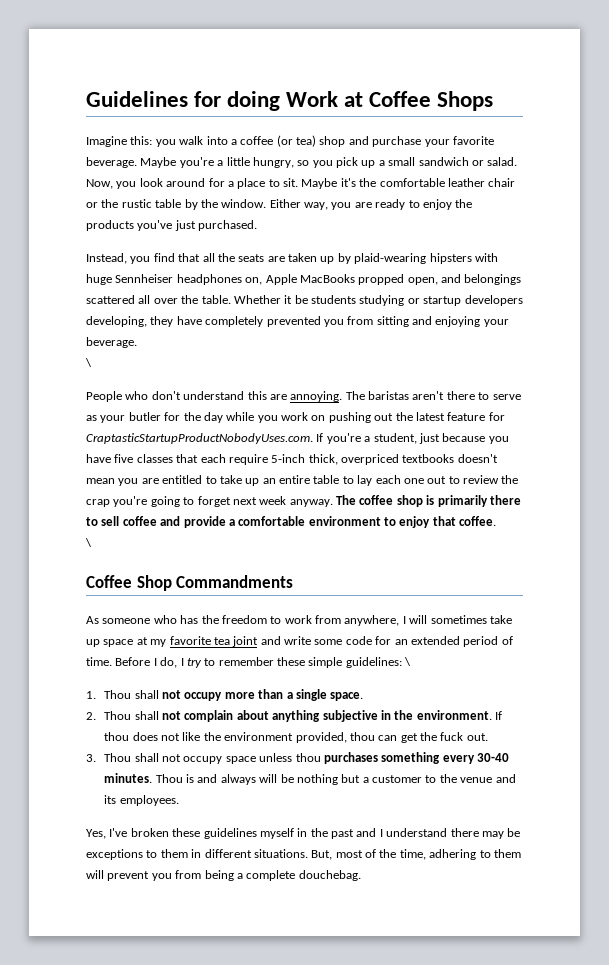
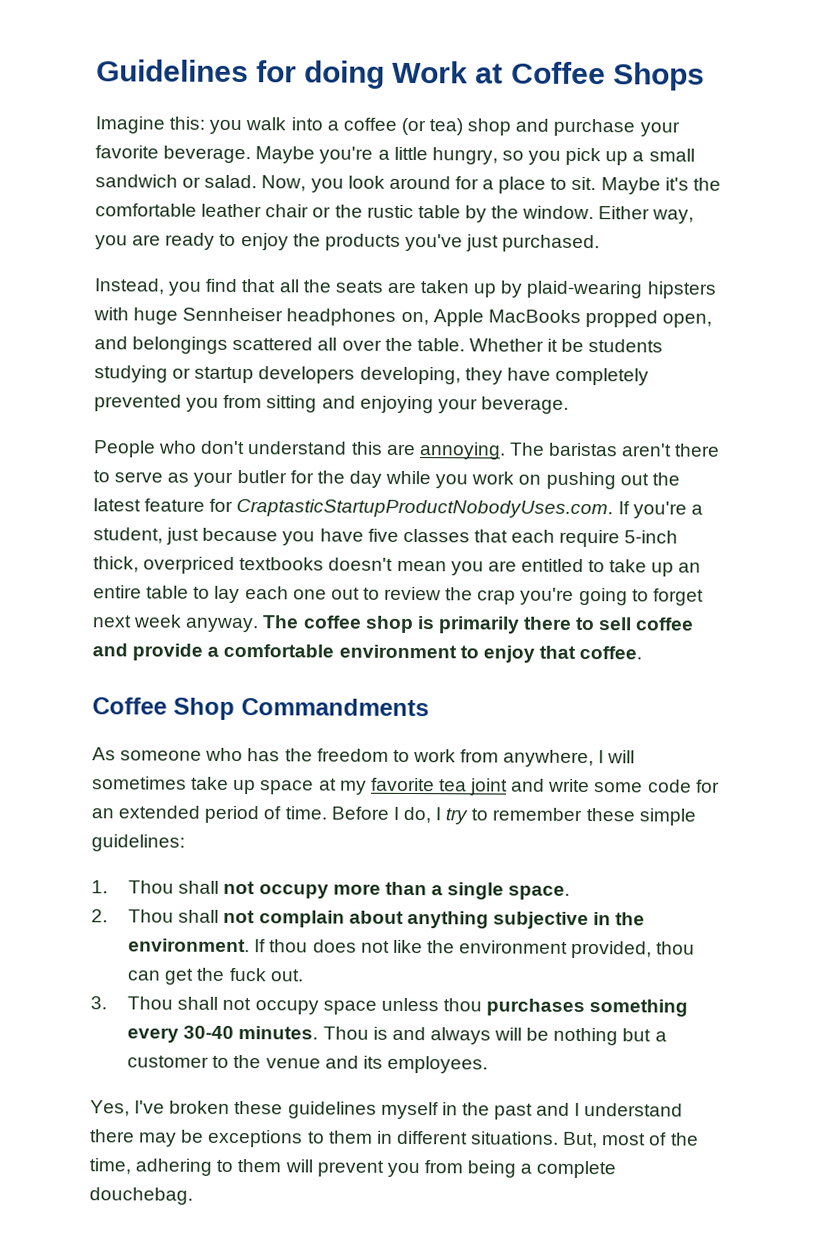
  Whether it be students studying or startup developers developing, they have completely prevented you from sitting and enjoying your beverage.
- \
  The coffee shop is primarily there to sell coffee and provide a comfortable environment to enjoy that coffee.
- \
- Before I do, I try to remember these simple guidelines: \
+ Before I do, I try to remember these simple guidelines:

